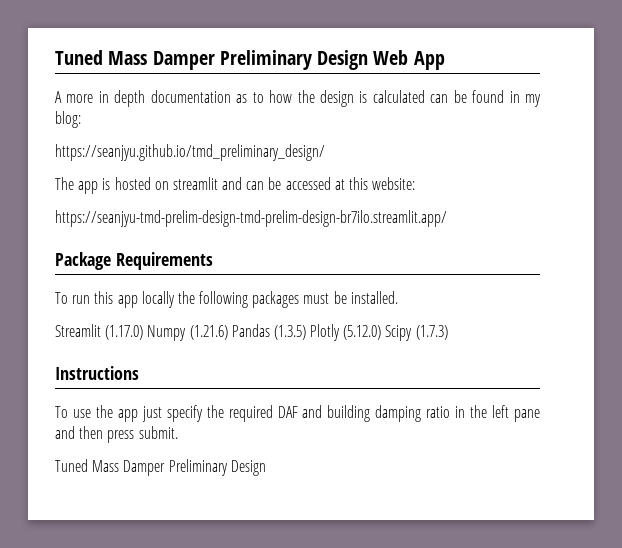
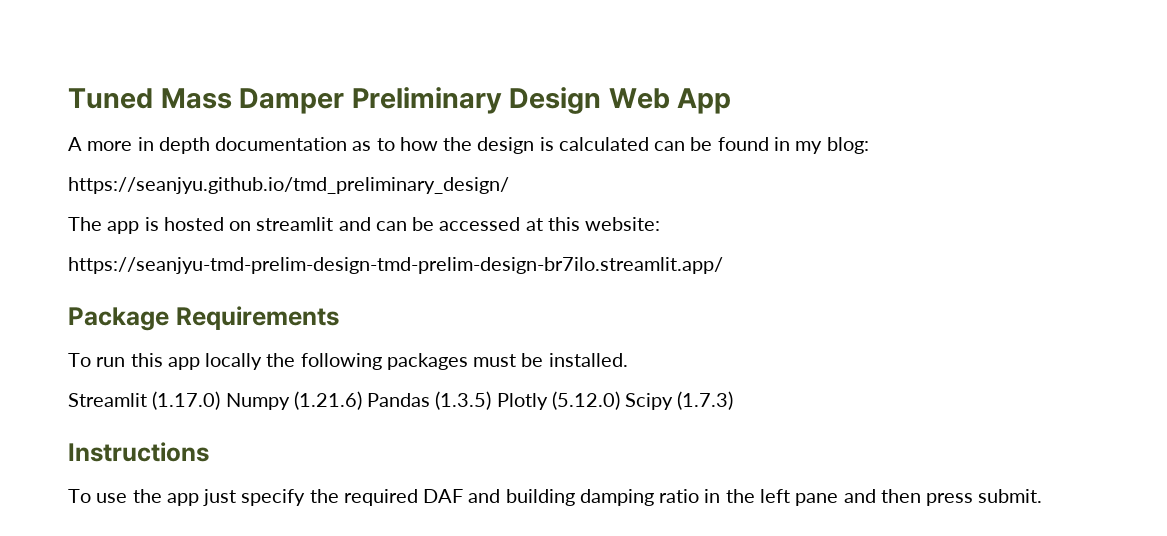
  To use the app just specify the required DAF and building damping ratio in the left pane and then press submit.
- Tuned Mass Damper Preliminary Design

